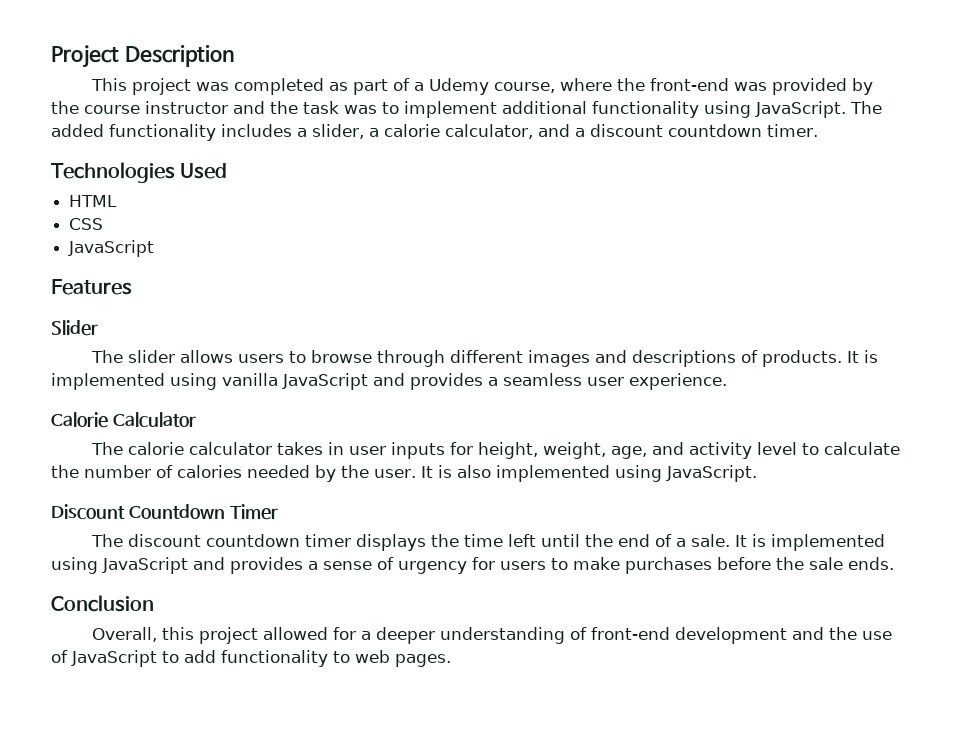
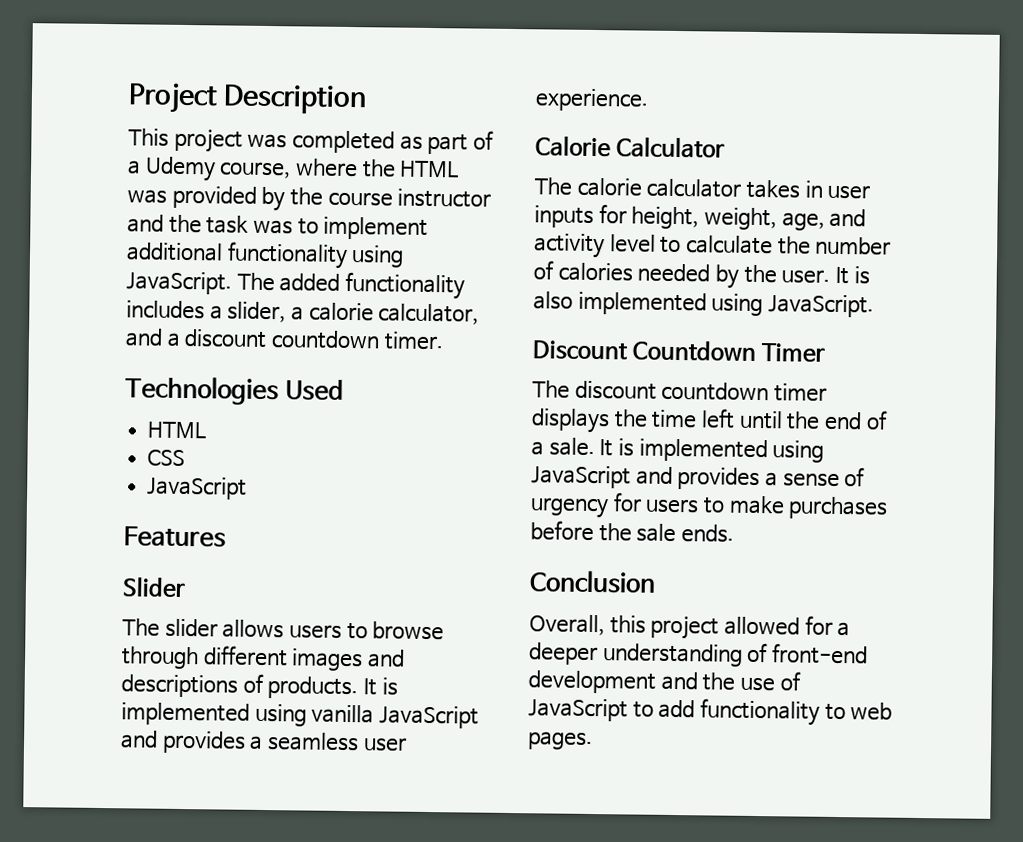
- This project was completed as part of a Udemy course, where the front-end was provided by the course instructor and the task was to implement additional functionality using JavaScript.
+ This project was completed as part of a Udemy course, where the HTML was provided by the course instructor and the task was to implement additional functionality using JavaScript.

